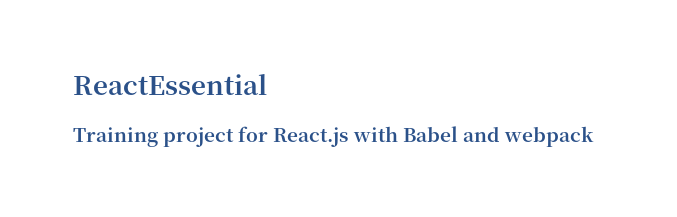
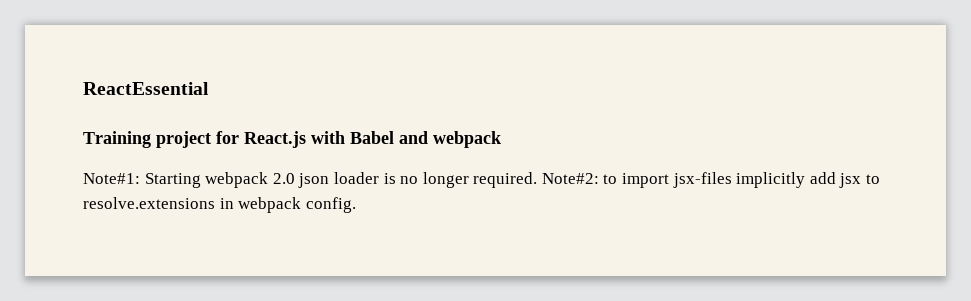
+ Note#1: Starting webpack 2.0 json loader is no longer required. Note#2: to import jsx-files implicitly add jsx to resolve.extensions in webpack config.

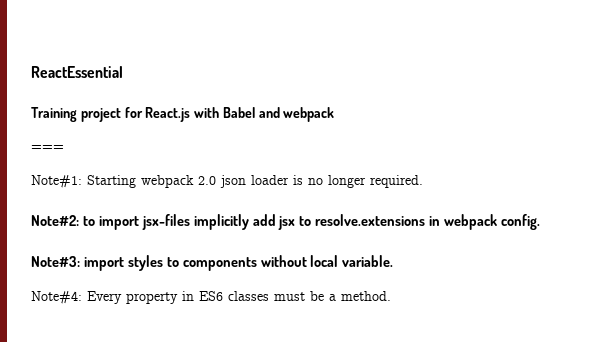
+ ===
- Note#1: Starting webpack 2.0 json loader is no longer required. Note#2: to import jsx-files implicitly add jsx to resolve.extensions in webpack config.
+ Note#1: Starting webpack 2.0 json loader is no longer required.
+ Note#2: to import jsx-files implicitly add jsx to resolve.extensions in webpack config.
+ Note#3: import styles to components without local variable.
+ Note#4: Every property in ES6 classes must be a method.

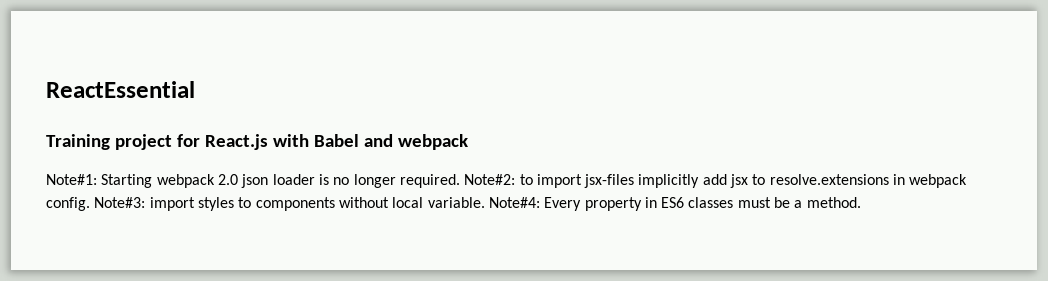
- ===
- Note#1: Starting webpack 2.0 json loader is no longer required.
- Note#2: to import jsx-files implicitly add jsx to resolve.extensions in webpack config.
- Note#3: import styles to components without local variable.
- Note#4: Every property in ES6 classes must be a method.
+ Note#1: Starting webpack 2.0 json loader is no longer required. Note#2: to import jsx-files implicitly add jsx to resolve.extensions in webpack config. Note#3: import styles to components without local variable. Note#4: Every property in ES6 classes must be a method.

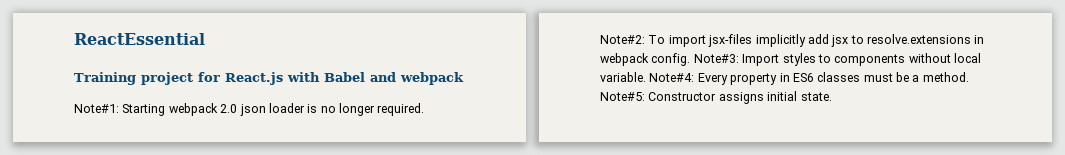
- Note#2: to import jsx-files implicitly add jsx to resolve.extensions in webpack config.
+ Note#2: To import jsx-files implicitly add jsx to resolve.extensions in webpack config.
- Note#3: import styles to components without local variable.
+ Note#3: Import styles to components without local variable.
+ Note#5: Constructor assigns initial state.

